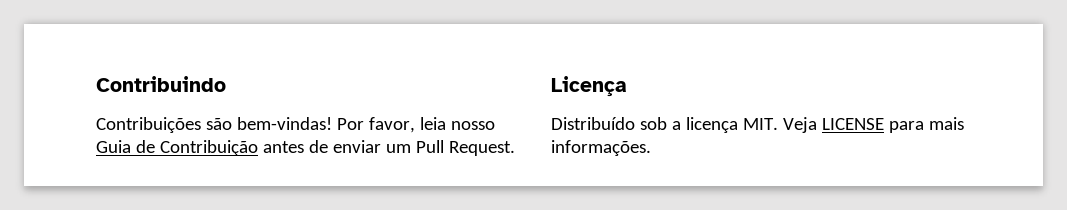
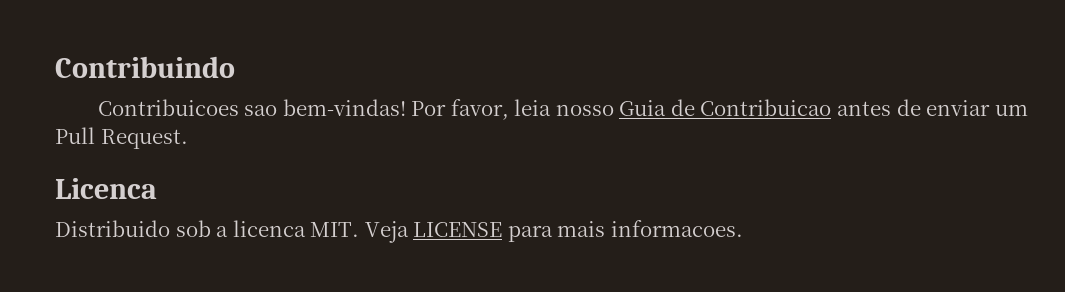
- Contribuições são bem-vindas!
+ Contribuicoes sao bem-vindas!
- Por favor, leia nosso Guia de Contribuição antes de enviar um Pull Request.
+ Por favor, leia nosso Guia de Contribuicao antes de enviar um Pull Request.
- Licença
- Distribuído sob a licença MIT. Veja LICENSE para mais informações.
+ Licenca
+ Distribuido sob a licenca MIT. Veja LICENSE para mais informacoes.

